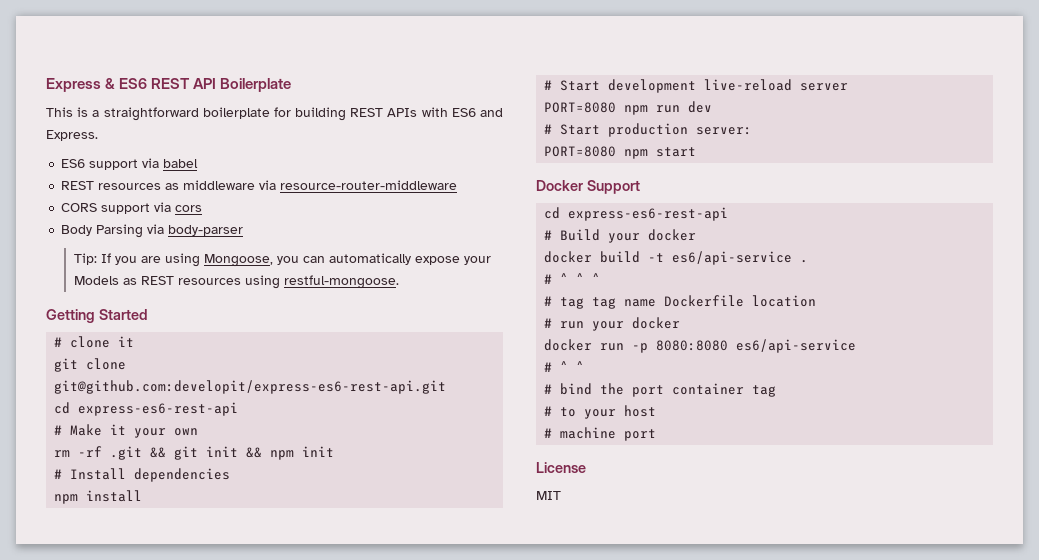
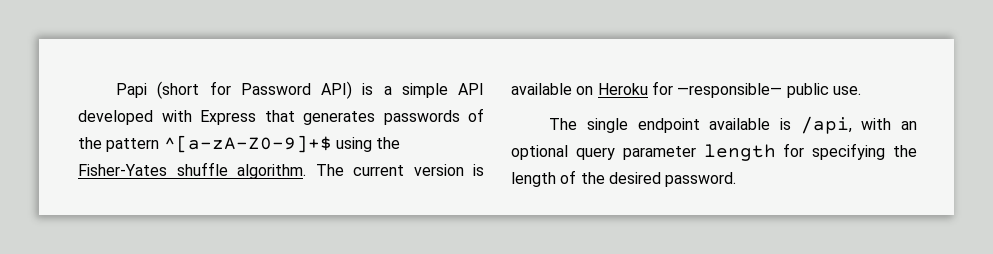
- Express & ES6 REST API Boilerplate
- This is a straightforward boilerplate for building REST APIs with ES6 and Express.
- ES6 support via babel
- REST resources as middleware via resource-router-middleware
- CORS support via cors
- Body Parsing via body-parser
- Tip: If you are using Mongoose, you can automatically expose your Models as REST resources using restful-mongoose.
- Getting Started
- # clone it
- git clone git@github.com:developit/express-es6-rest-api.git
- cd express-es6-rest-api
- # Make it your own
- rm -rf .git && git init && npm init
- # Install dependencies
- npm install
- # Start development live-reload server
- PORT=8080 npm run dev
- # Start production server:
- PORT=8080 npm start
- Docker Support
- cd express-es6-rest-api
- # Build your docker
- docker build -t es6/api-service .
- # ^ ^ ^
- # tag tag name Dockerfile location
- # run your docker
- docker run -p 8080:8080 es6/api-service
- # ^ ^
- # bind the port container tag
- # to your host
- # machine port
- License
- MIT
+ Papi (short for Password API) is a simple API developed with Express that generates passwords of the pattern ^[a-zA-Z0-9]+$ using the Fisher-Yates shuffle algorithm. The current version is available on Heroku for —responsible— public use.
+ The single endpoint available is /api, with an optional query parameter length for specifying the length of the desired password.

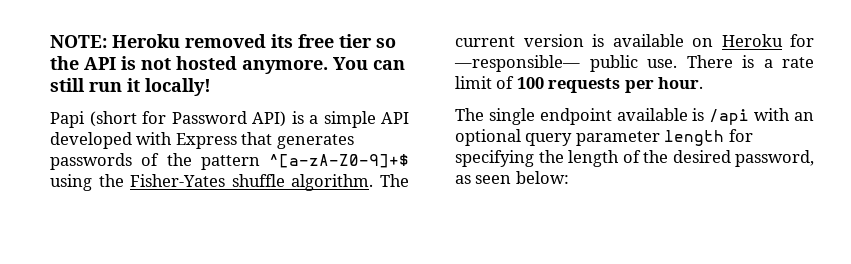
+ NOTE: Heroku removed its free tier so the API is not hosted anymore. You can still run it locally!
+ There is a rate limit of 100 requests per hour.
- The single endpoint available is /api, with an optional query parameter length for specifying the length of the desired password.
+ The single endpoint available is /api with an optional query parameter length for specifying the length of the desired password, as seen below:

